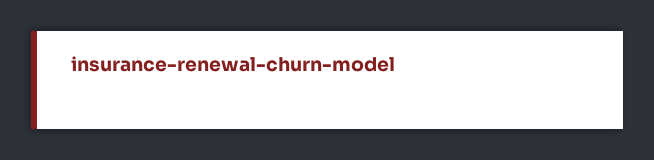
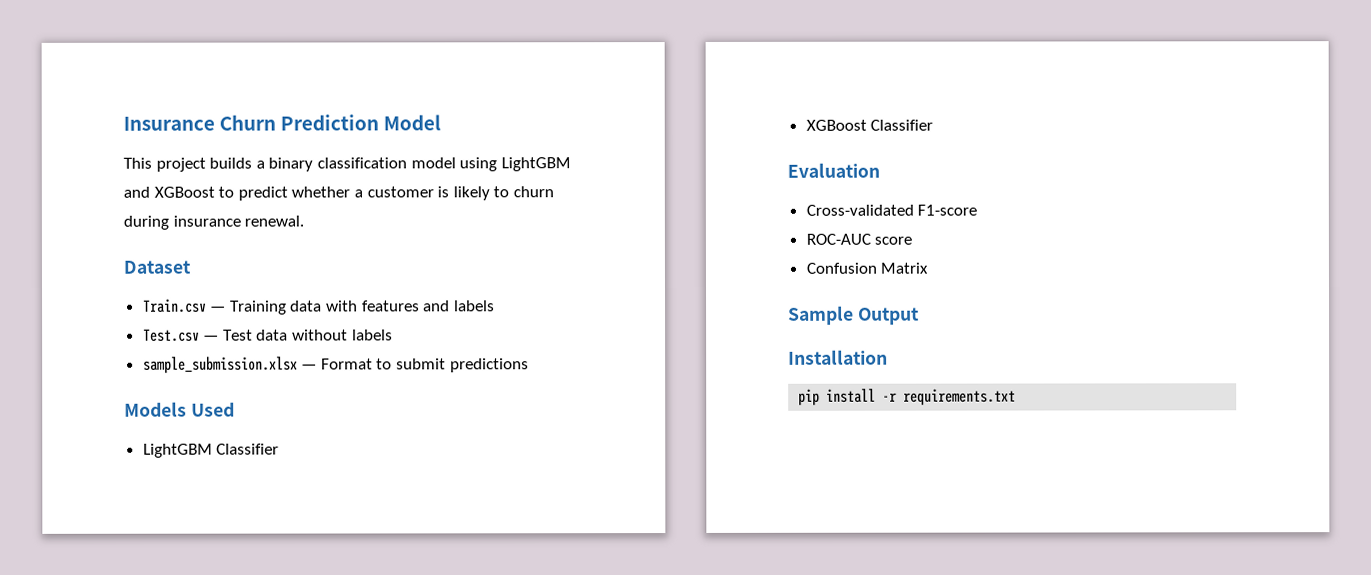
- insurance-renewal-churn-model
+ Insurance Churn Prediction Model
+ This project builds a binary classification model using LightGBM and XGBoost to predict whether a customer is likely to churn during insurance renewal.
+ Dataset
+ Train.csv — Training data with features and labels
+ Test.csv — Test data without labels
+ sample_submission.xlsx — Format to submit predictions
+ Models Used
+ LightGBM Classifier
+ XGBoost Classifier
+ Evaluation
+ Cross-validated F1-score
+ ROC-AUC score
+ Confusion Matrix
+ Sample Output
+ Installation
+ pip install -r requirements.txt

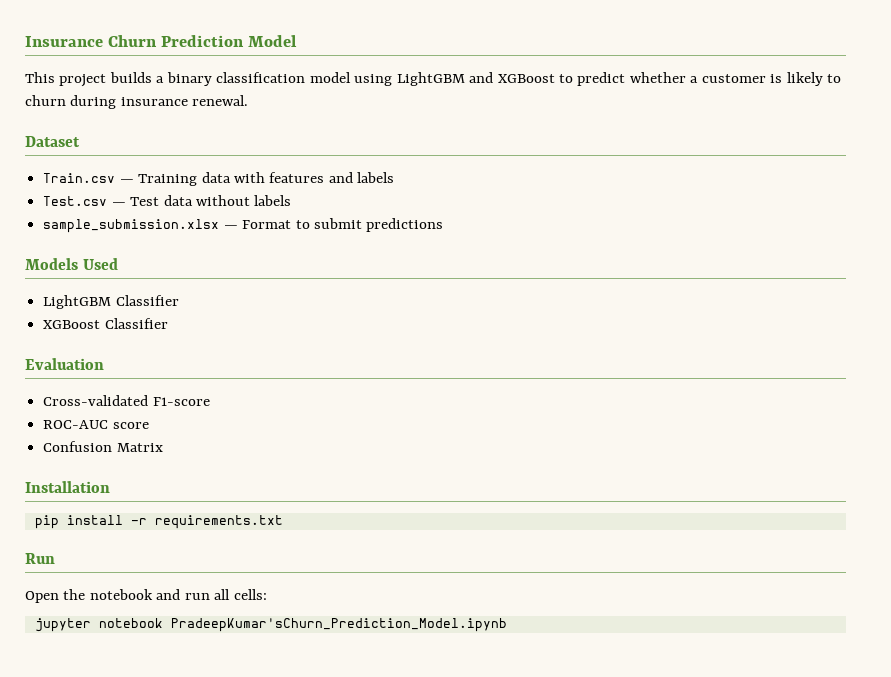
- Sample Output
+ Run
+ Open the notebook and run all cells:
+ jupyter notebook PradeepKumar'sChurn_Prediction_Model.ipynb

